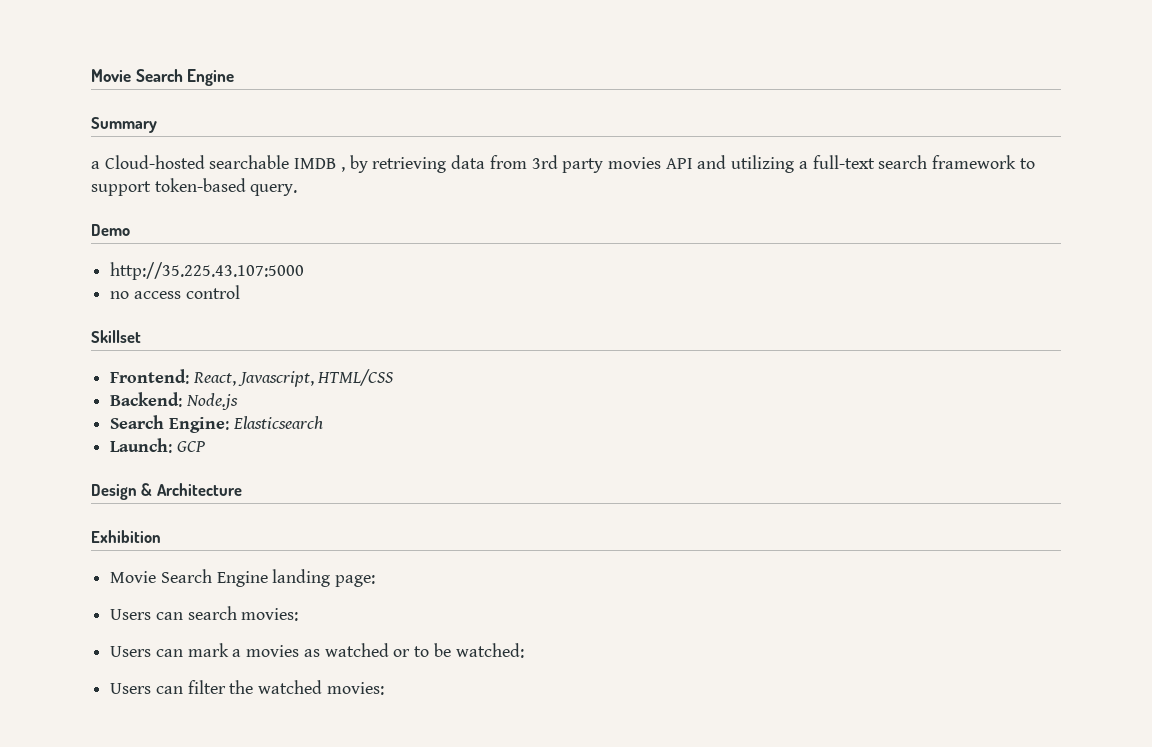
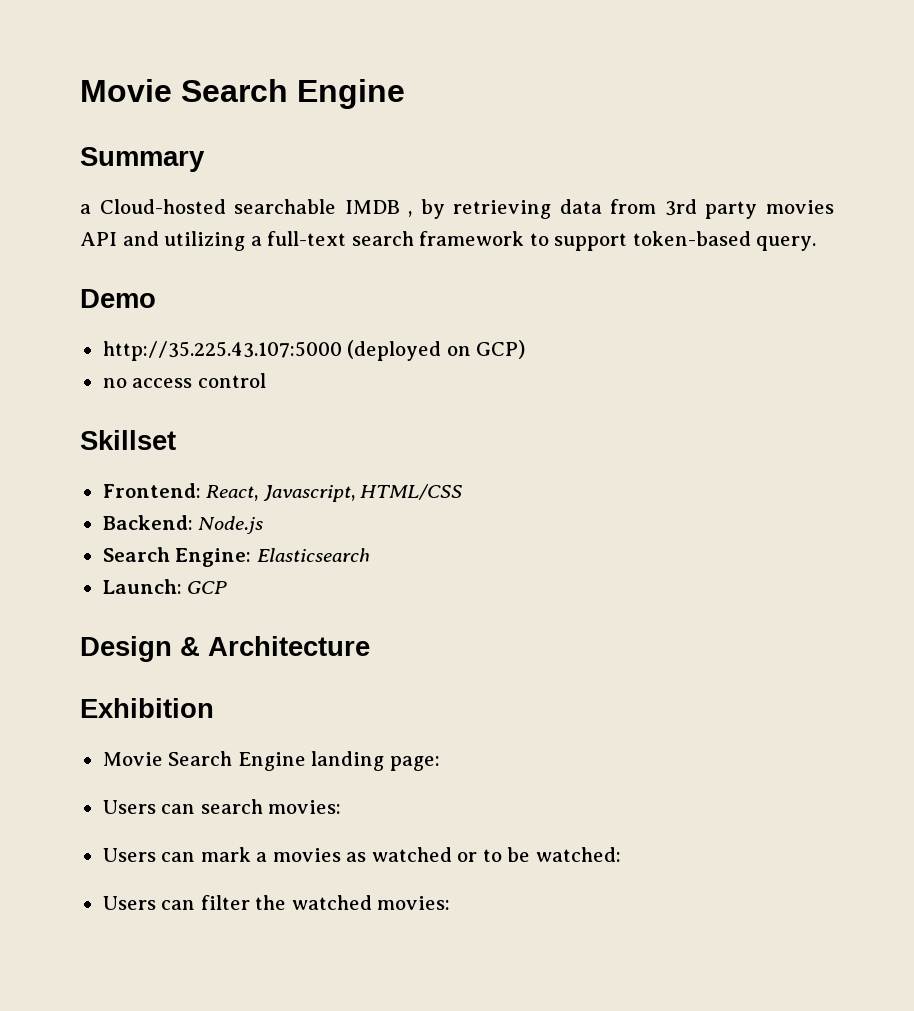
- http://35.225.43.107:5000
+ http://35.225.43.107:5000 (deployed on GCP)

